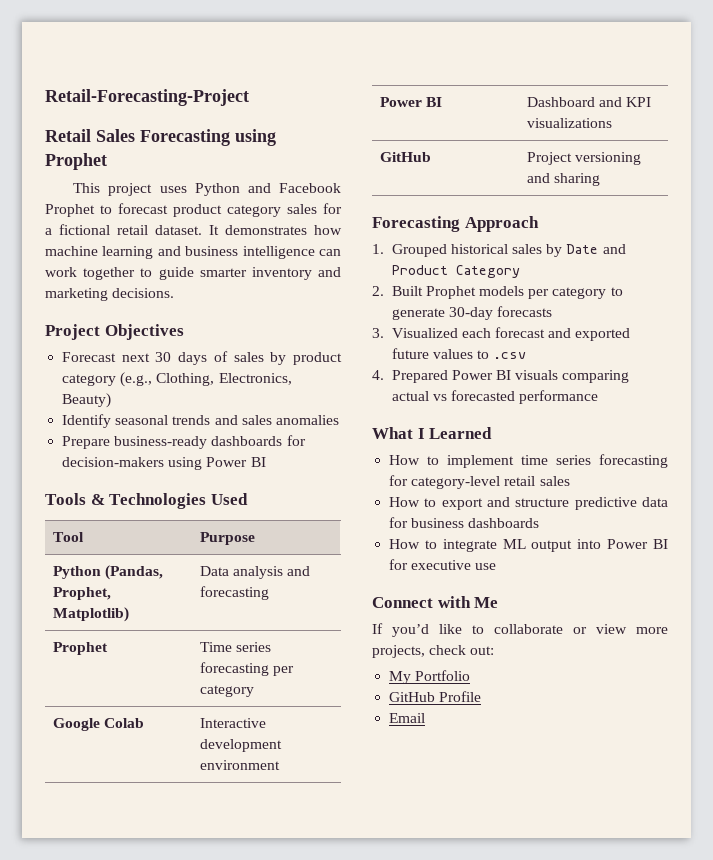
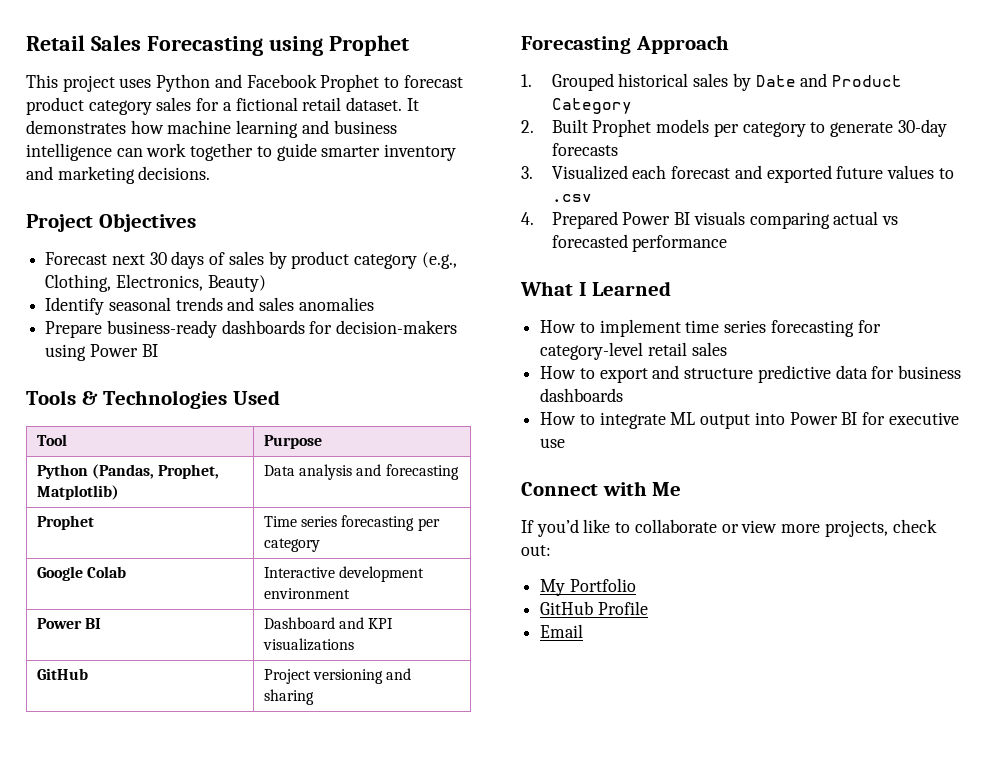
- Retail-Forecasting-Project

